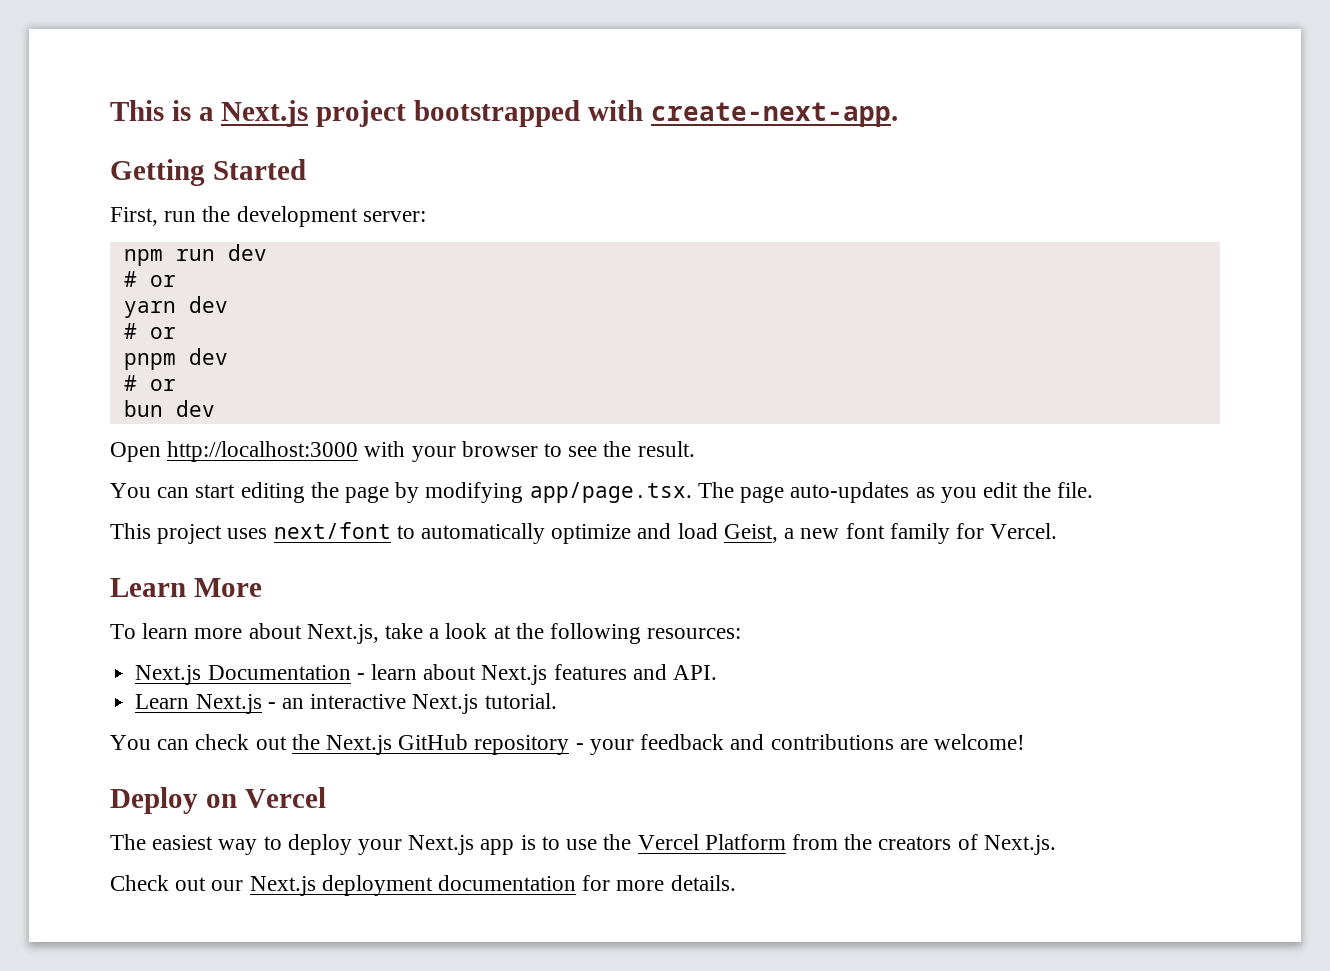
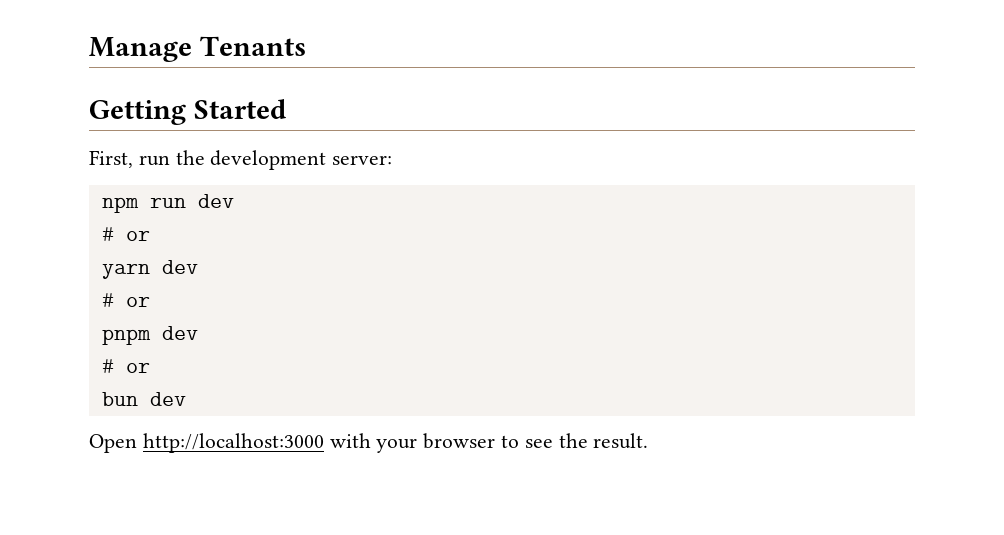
- This is a Next.js project bootstrapped with create-next-app.
+ Manage Tenants
- You can start editing the page by modifying app/page.tsx. The page auto-updates as you edit the file.
- This project uses next/font to automatically optimize and load Geist, a new font family for Vercel.
- Learn More
- To learn more about Next.js, take a look at the following resources:
- Next.js Documentation - learn about Next.js features and API.
- Learn Next.js - an interactive Next.js tutorial.
- You can check out the Next.js GitHub repository - your feedback and contributions are welcome!
- Deploy on Vercel
- The easiest way to deploy your Next.js app is to use the Vercel Platform from the creators of Next.js.
- Check out our Next.js deployment documentation for more details.

